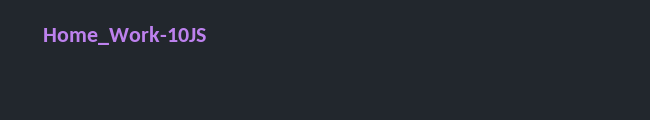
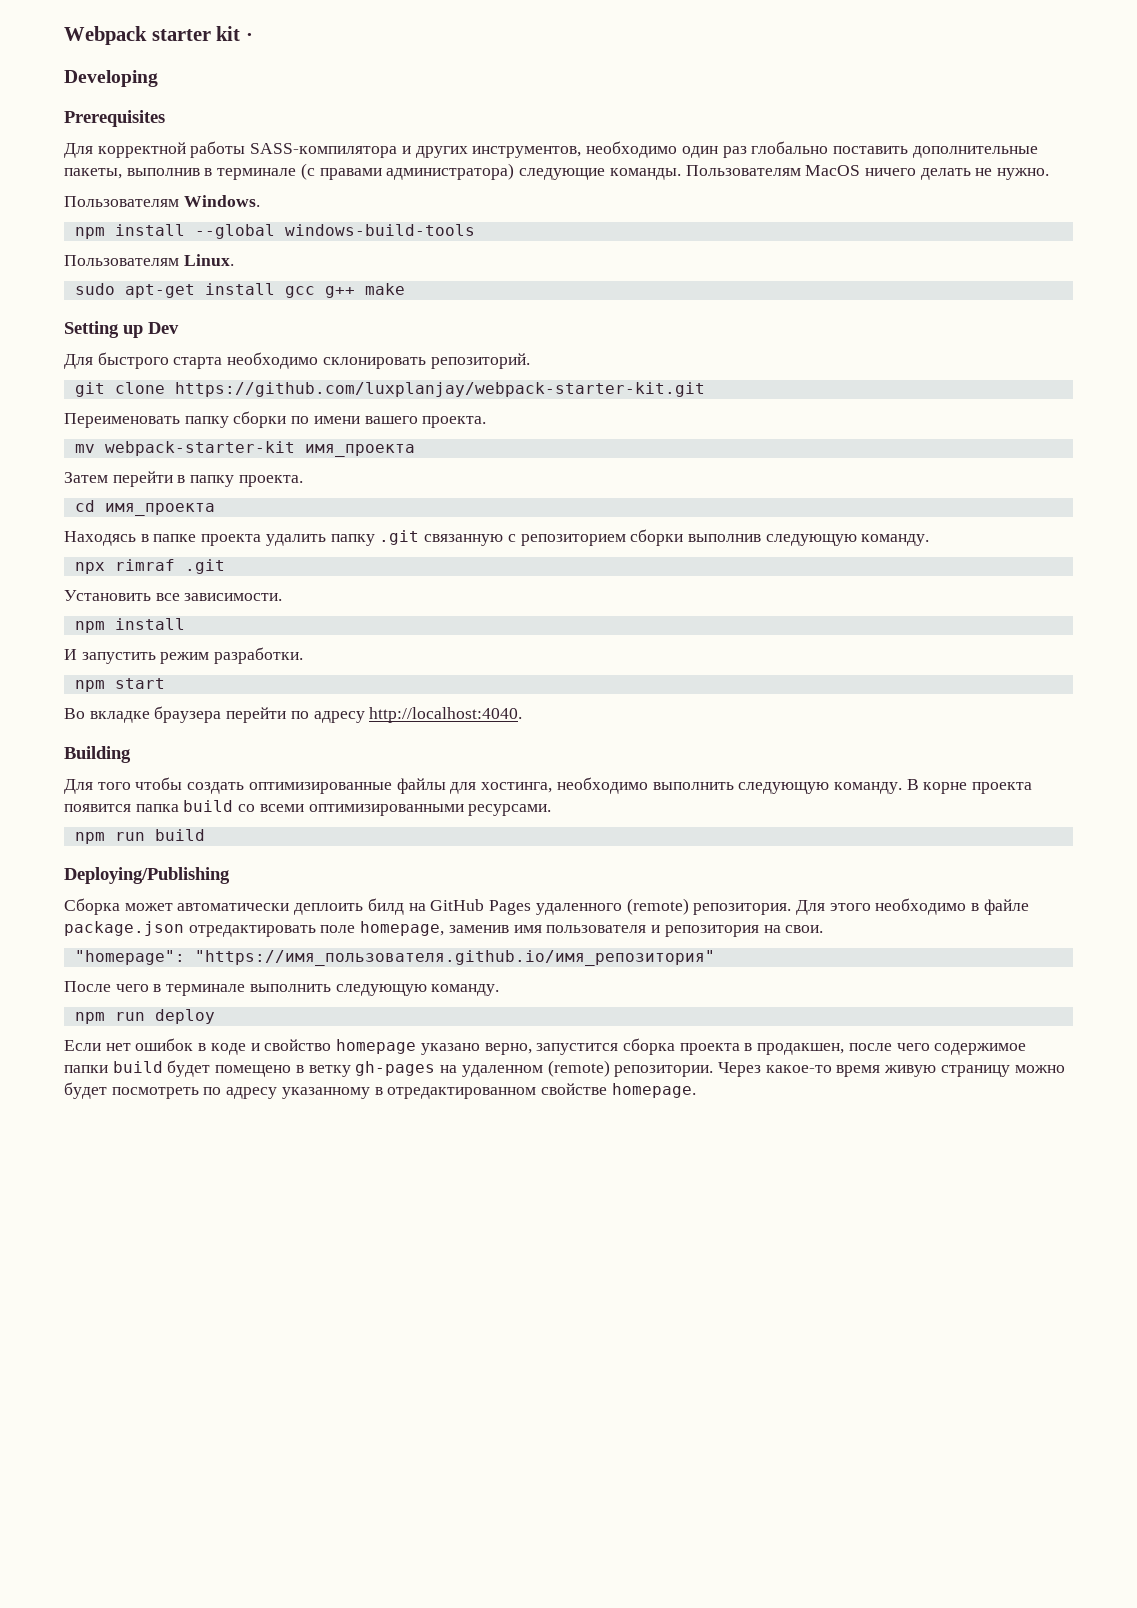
- Home_Work-10JS
+ Webpack starter kit ·
+ Developing
+ Prerequisites
+ Для корректной работы SASS-компилятора и других инструментов, необходимо один раз глобально поставить дополнительные пакеты, выполнив в терминале (с правами администратора) следующие команды. Пользователям MacOS ничего делать не нужно.
+ Пользователям Windows.
+ npm install --global windows-build-tools
+ Пользователям Linux.
+ sudo apt-get install gcc g++ make
+ Setting up Dev
+ Для быстрого старта необходимо склонировать репозиторий.
+ git clone https://github.com/luxplanjay/webpack-starter-kit.git
+ Переименовать папку сборки по имени вашего проекта.
+ mv webpack-starter-kit имя_проекта
+ Затем перейти в папку проекта.
+ cd имя_проекта
+ Находясь в папке проекта удалить папку .git связанную с репозиторием сборки выполнив следующую команду.
+ npx rimraf .git
+ Установить все зависимости.
+ npm install
+ И запустить режим разработки.
+ npm start
+ Во вкладке браузера перейти по адресу http://localhost:4040.
+ Building
+ Для того чтобы создать оптимизированные файлы для хостинга, необходимо выполнить следующую команду. В корне проекта появится папка build со всеми оптимизированными ресурсами.
+ npm run build
+ Deploying/Publishing
+ Сборка может автоматически деплоить билд на GitHub Pages удаленного (remote) репозитория. Для этого необходимо в файле package.json отредактировать поле homepage, заменив имя пользователя и репозитория на свои.
+ "homepage": "https://имя_пользователя.github.io/имя_репозитория"
+ После чего в терминале выполнить следующую команду.
+ npm run deploy
+ Если нет ошибок в коде и свойство homepage указано верно, запустится сборка проекта в продакшен, после чего содержимое папки build будет помещено в ветку gh-pages на удаленном (remote) репозитории. Через какое-то время живую страницу можно будет посмотреть по адресу указанному в отредактированном свойстве homepage.

